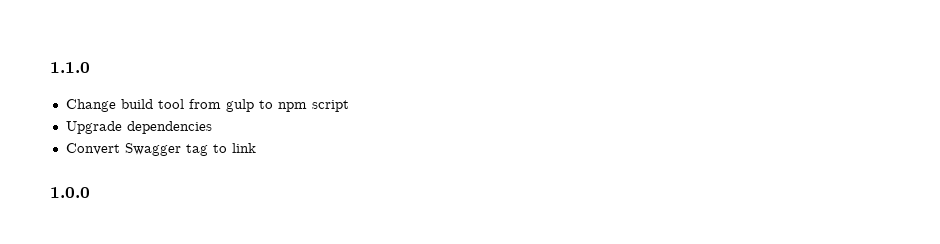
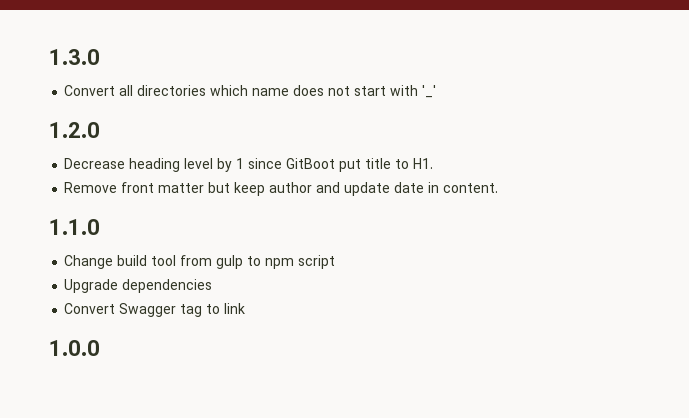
+ 1.3.0
+ Convert all directories which name does not start with '_'
+ 1.2.0
+ Decrease heading level by 1 since GitBoot put title to H1.
+ Remove front matter but keep author and update date in content.

